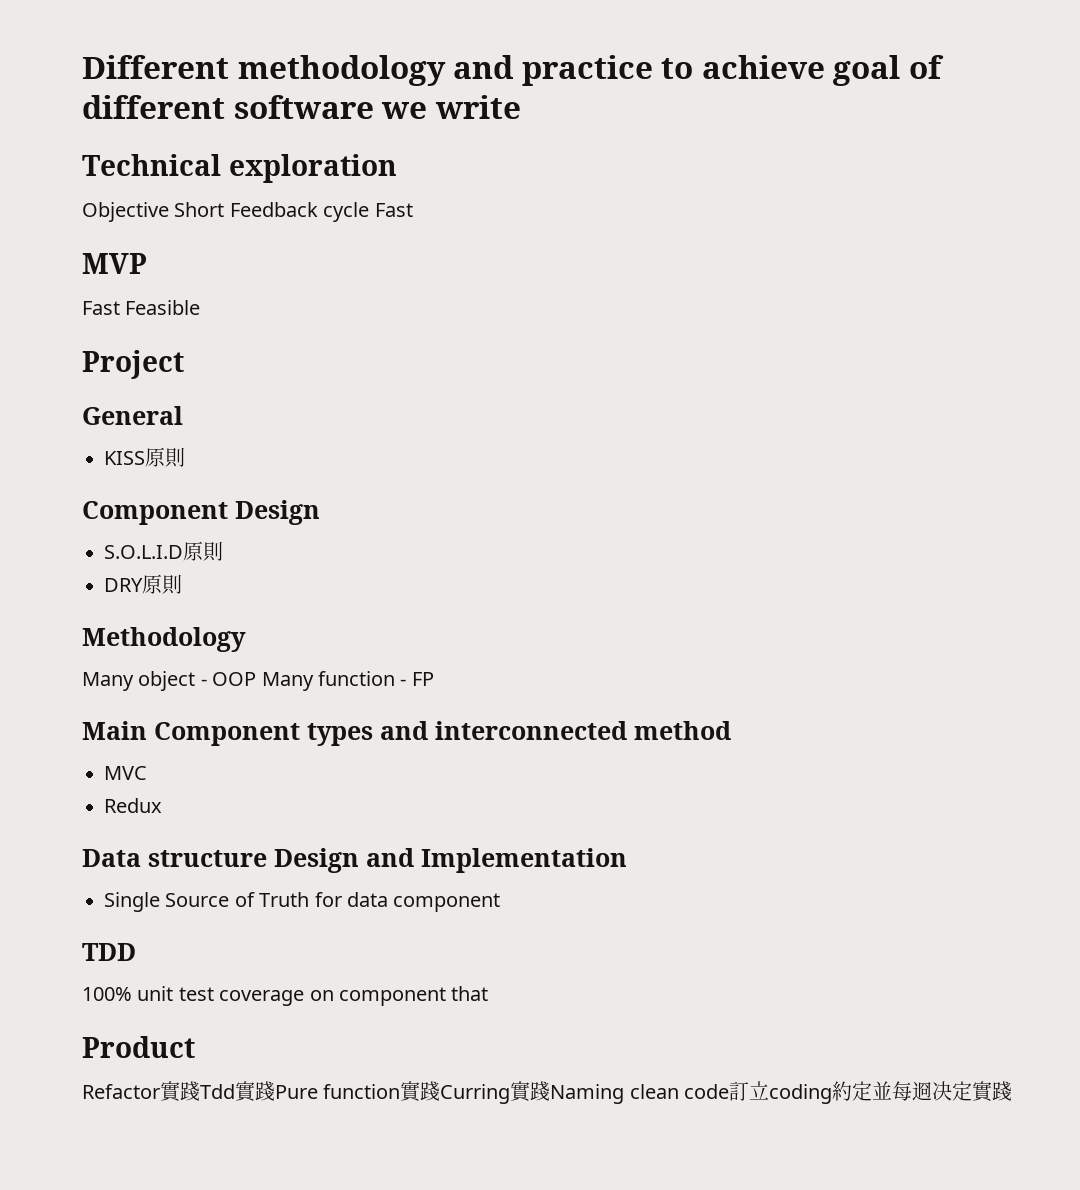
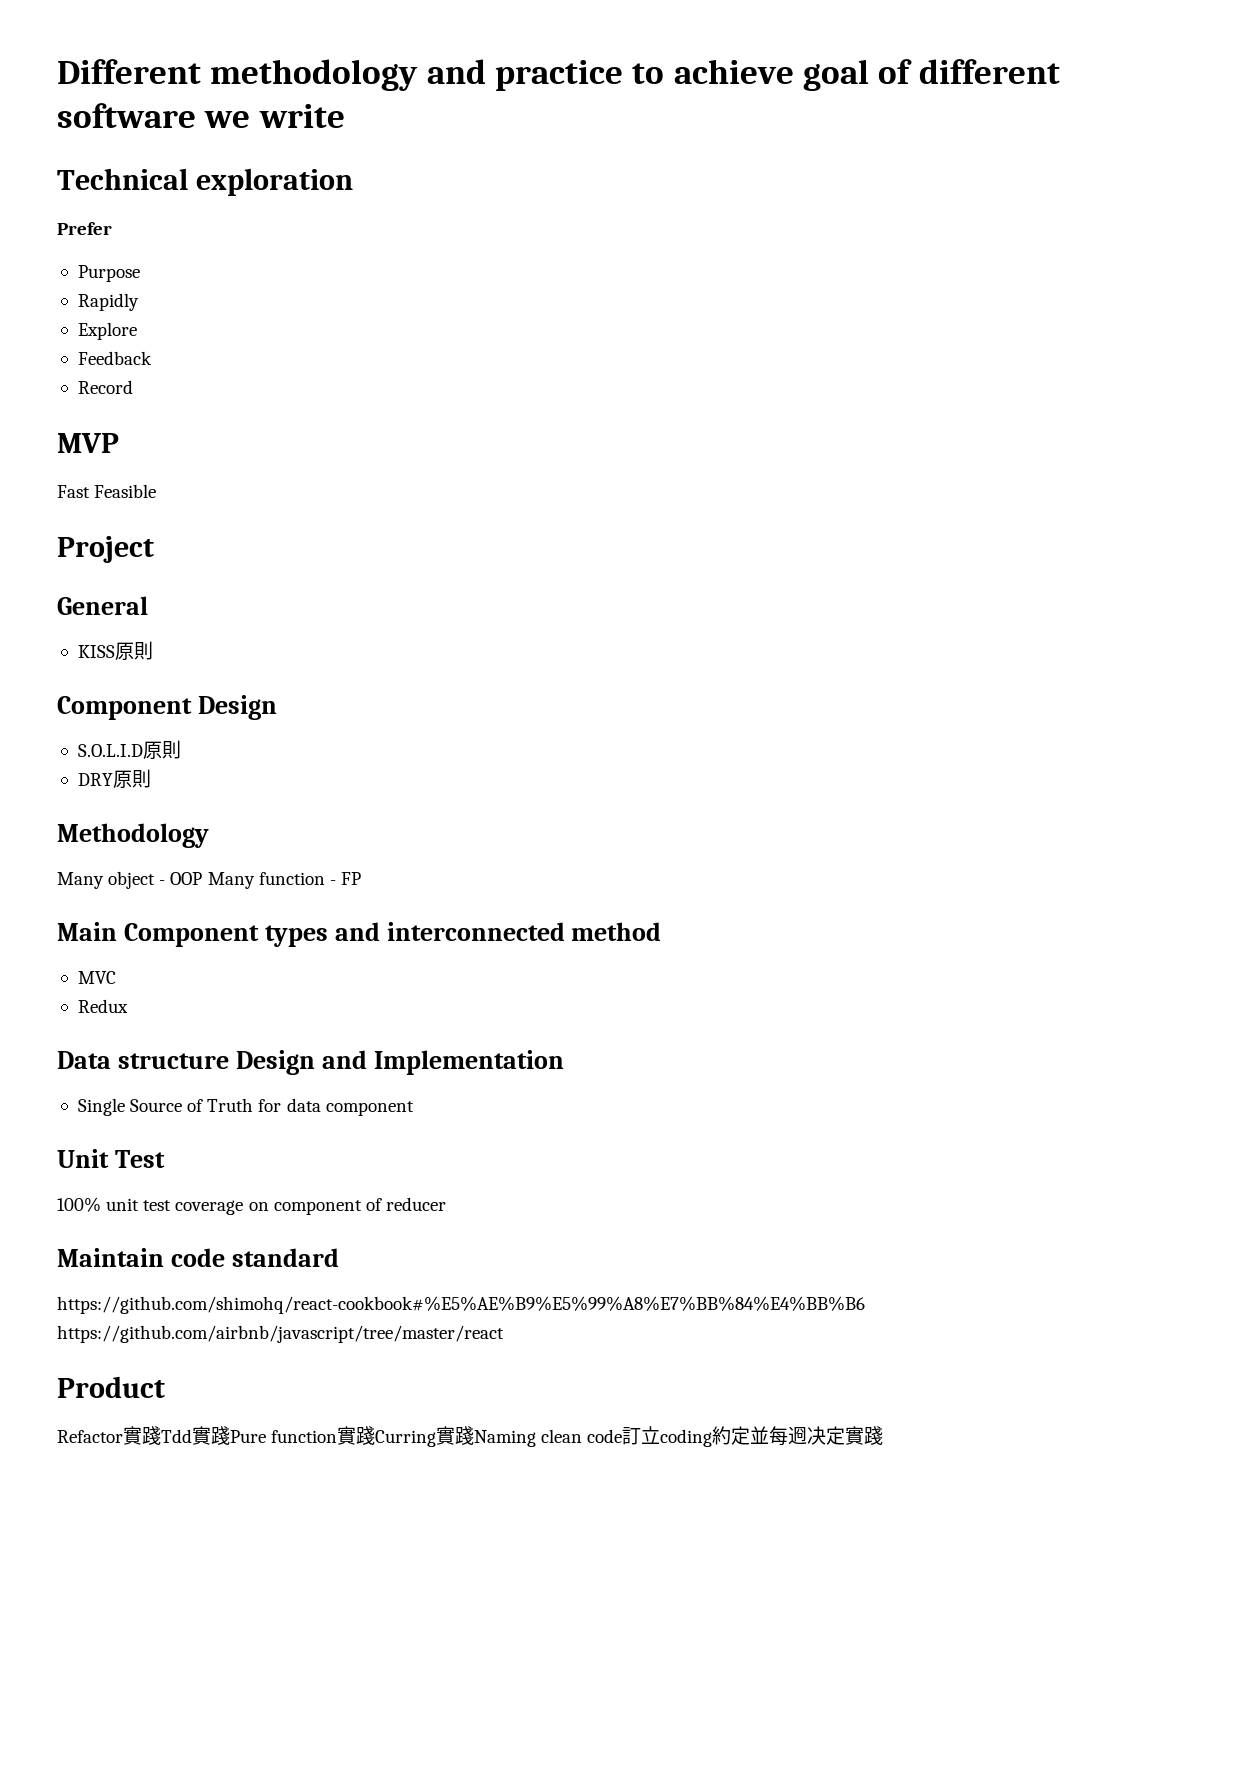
- Objective Short Feedback cycle Fast
+ Prefer
+ Purpose
+ Rapidly
+ Explore
+ Feedback
+ Record
- TDD
+ Unit Test
- 100% unit test coverage on component that
+ 100% unit test coverage on component of reducer
+ Maintain code standard
+ https://github.com/shimohq/react-cookbook#%E5%AE%B9%E5%99%A8%E7%BB%84%E4%BB%B6 https://github.com/airbnb/javascript/tree/master/react

